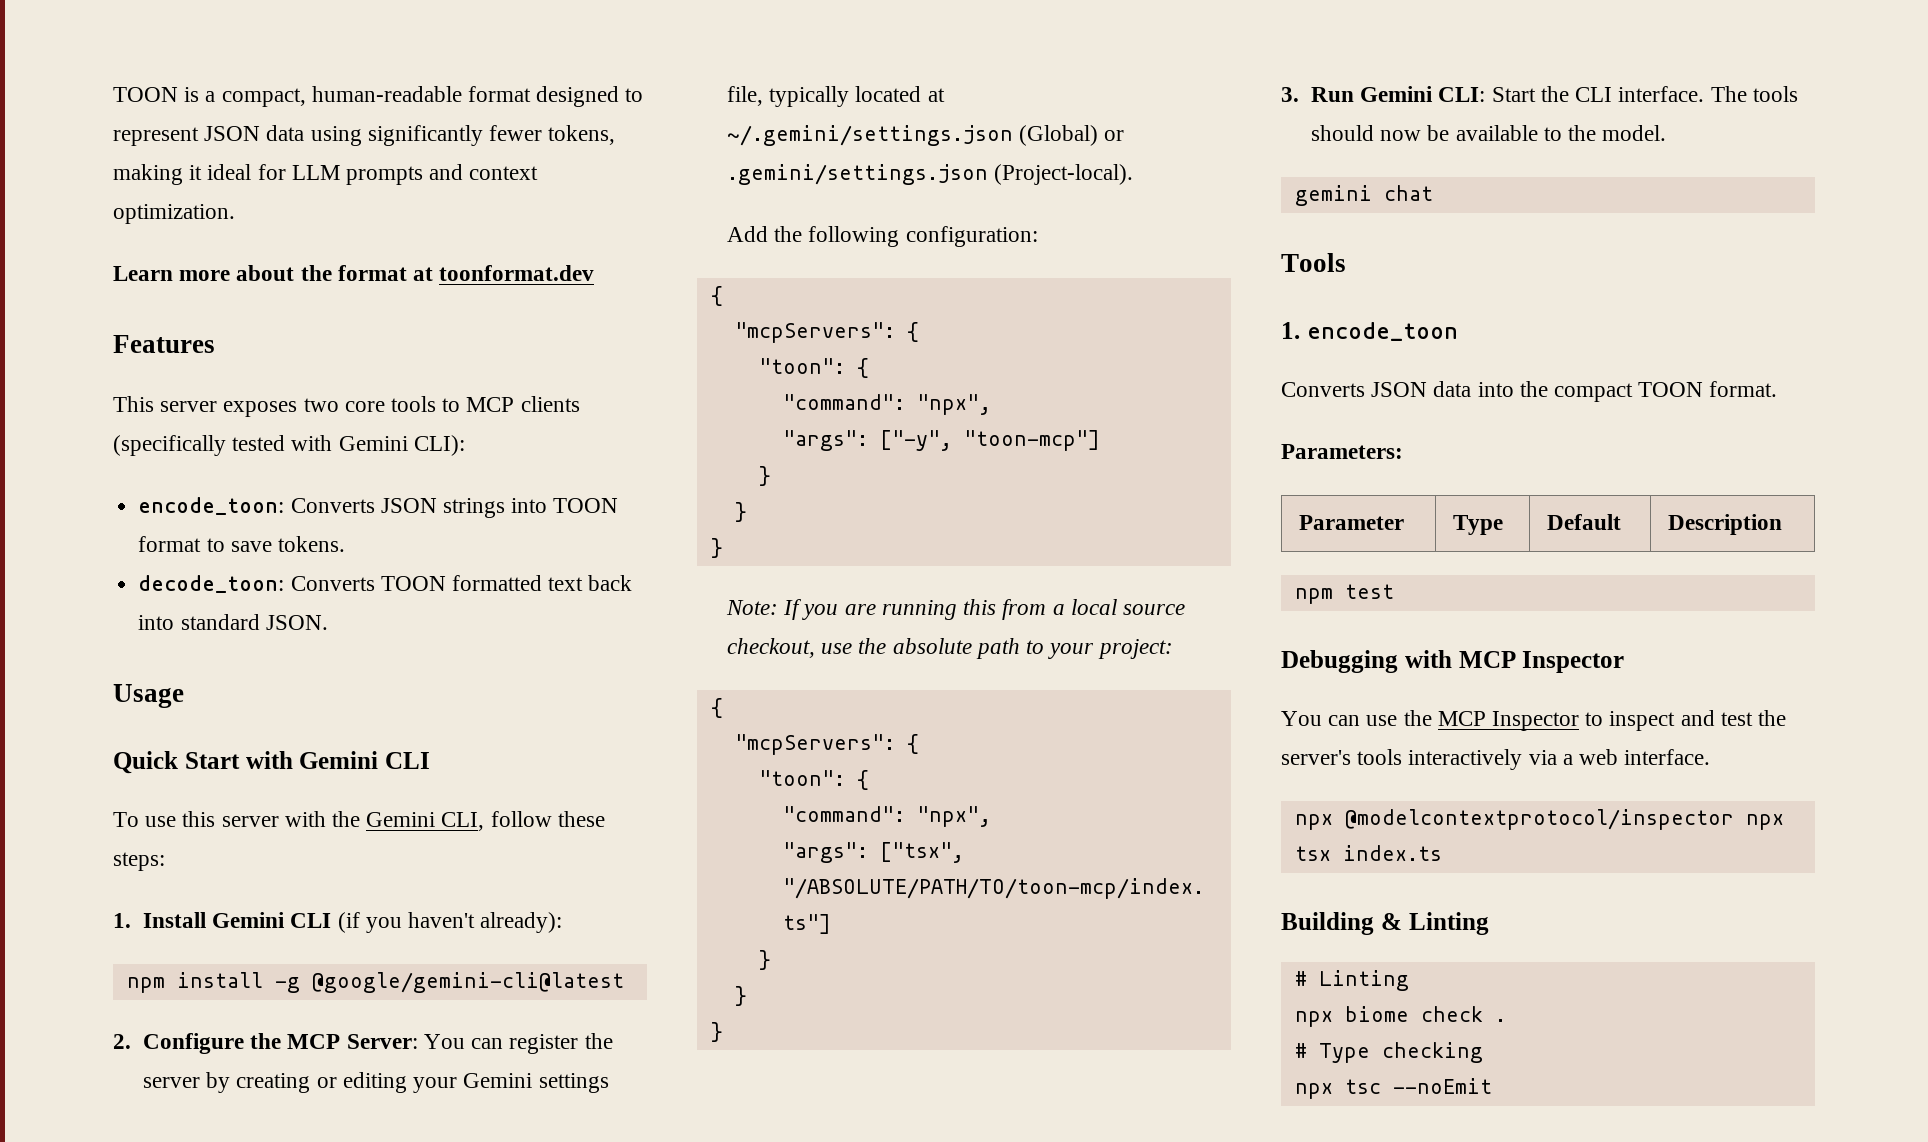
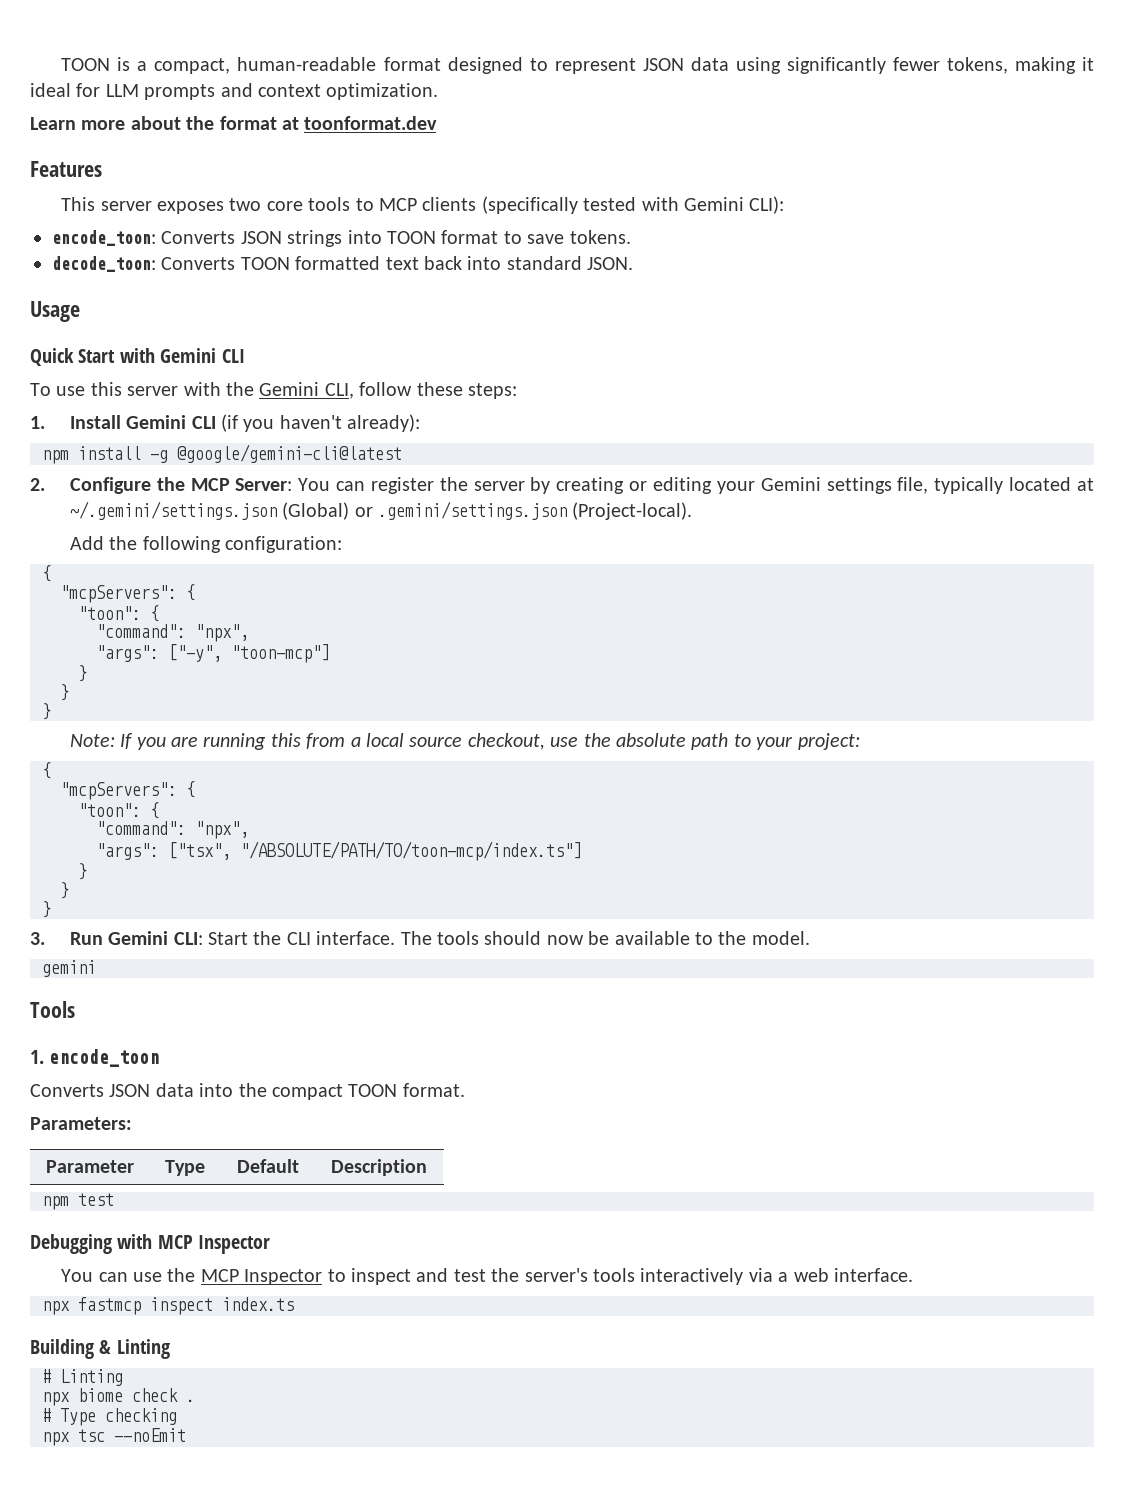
- gemini chat
+ gemini
- npx @modelcontextprotocol/inspector npx tsx index.ts
+ npx fastmcp inspect index.ts

